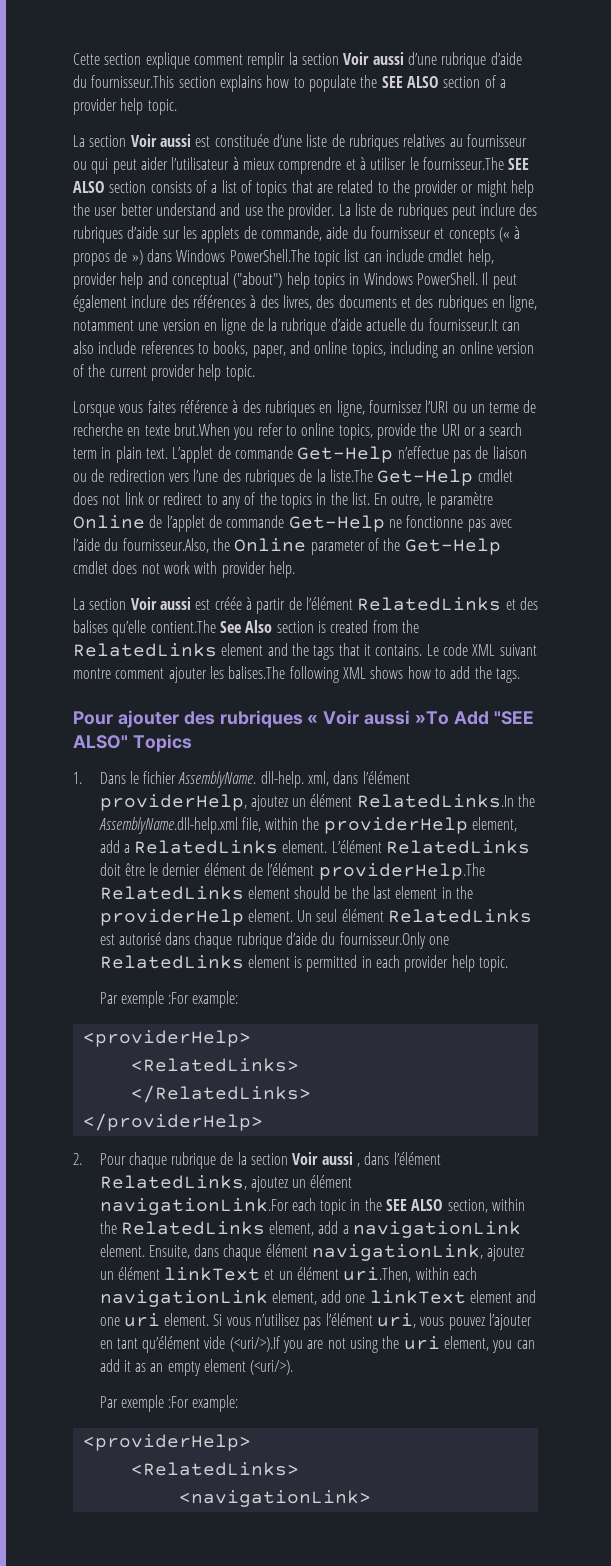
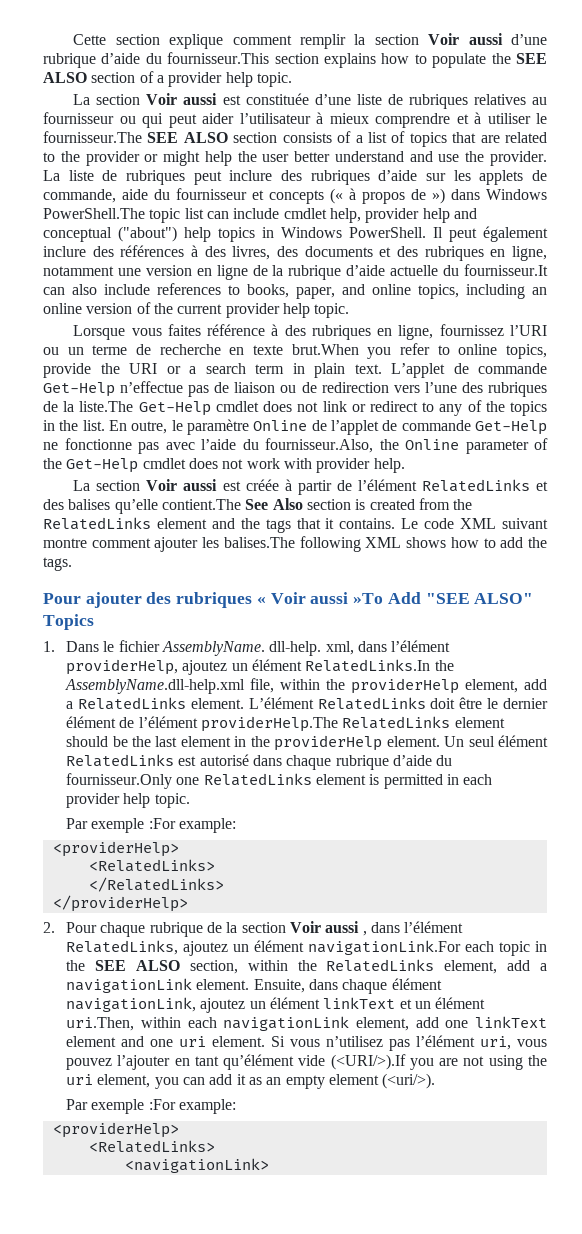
- Si vous n’utilisez pas l’élément uri, vous pouvez l’ajouter en tant qu’élément vide (<uri/>).If you are not using the uri element, you can add it as an empty element (<uri/>).
+ Si vous n’utilisez pas l’élément uri, vous pouvez l’ajouter en tant qu’élément vide (<URI/>).If you are not using the uri element, you can add it as an empty element (<uri/>).

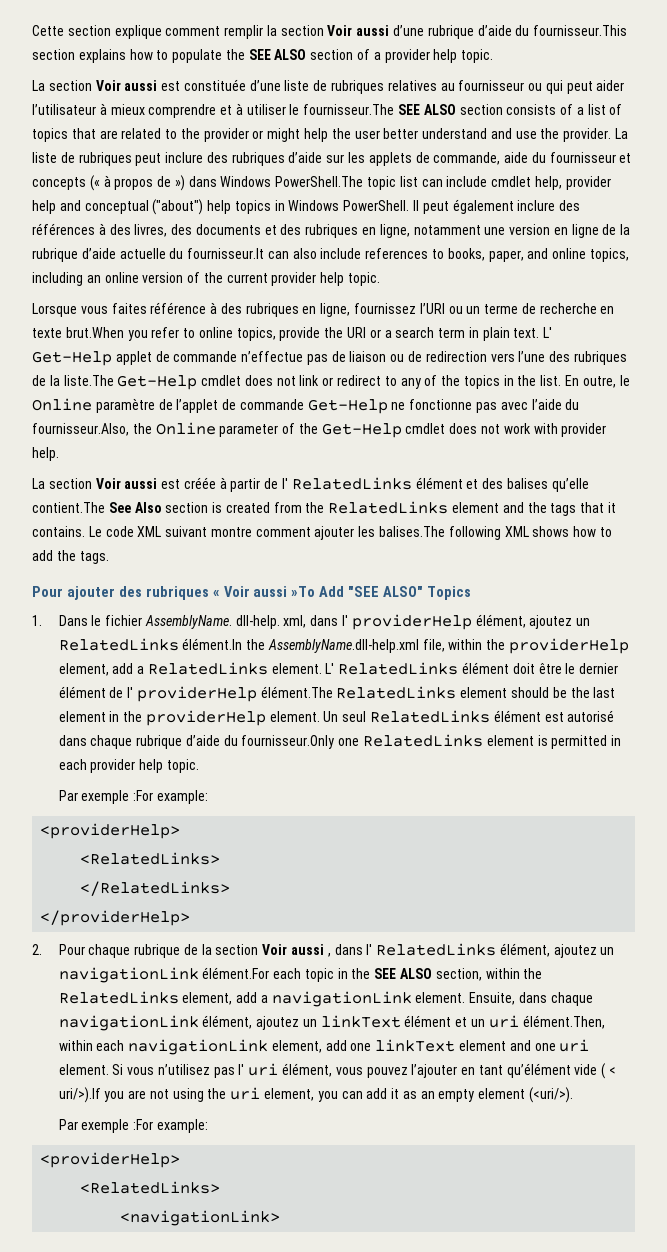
- L’applet de commande Get-Help n’effectue pas de liaison ou de redirection vers l’une des rubriques de la liste.The Get-Help cmdlet does not link or redirect to any of the topics in the list.
+ L' Get-Help applet de commande n’effectue pas de liaison ou de redirection vers l’une des rubriques de la liste.The Get-Help cmdlet does not link or redirect to any of the topics in the list.
- En outre, le paramètre Online de l’applet de commande Get-Help ne fonctionne pas avec l’aide du fournisseur.Also, the Online parameter of the Get-Help cmdlet does not work with provider help.
+ En outre, le Online paramètre de l’applet de commande Get-Help ne fonctionne pas avec l’aide du fournisseur.Also, the Online parameter of the Get-Help cmdlet does not work with provider help.
- La section Voir aussi est créée à partir de l’élément RelatedLinks et des balises qu’elle contient.The See Also section is created from the RelatedLinks element and the tags that it contains.
+ La section Voir aussi est créée à partir de l' RelatedLinks élément et des balises qu’elle contient.The See Also section is created from the RelatedLinks element and the tags that it contains.
- 1. Dans le fichier AssemblyName. dll-help. xml, dans l’élément providerHelp, ajoutez un élément RelatedLinks.In the AssemblyName.dll-help.xml file, within the providerHelp element, add a RelatedLinks element.
+ 1. Dans le fichier AssemblyName. dll-help. xml, dans l' providerHelp élément, ajoutez un RelatedLinks élément.In the AssemblyName.dll-help.xml file, within the providerHelp element, add a RelatedLinks element.
- L’élément RelatedLinks doit être le dernier élément de l’élément providerHelp.The RelatedLinks element should be the last element in the providerHelp element.
+ L' RelatedLinks élément doit être le dernier élément de l' providerHelp élément.The RelatedLinks element should be the last element in the providerHelp element.
- Un seul élément RelatedLinks est autorisé dans chaque rubrique d’aide du fournisseur.Only one RelatedLinks element is permitted in each provider help topic.
+ Un seul RelatedLinks élément est autorisé dans chaque rubrique d’aide du fournisseur.Only one RelatedLinks element is permitted in each provider help topic.
- 2. Pour chaque rubrique de la section Voir aussi , dans l’élément RelatedLinks, ajoutez un élément navigationLink.For each topic in the SEE ALSO section, within the RelatedLinks element, add a navigationLink element.
+ 2. Pour chaque rubrique de la section Voir aussi , dans l' RelatedLinks élément, ajoutez un navigationLink élément.For each topic in the SEE ALSO section, within the RelatedLinks element, add a navigationLink element.
- Ensuite, dans chaque élément navigationLink, ajoutez un élément linkText et un élément uri.Then, within each navigationLink element, add one linkText element and one uri element.
+ Ensuite, dans chaque navigationLink élément, ajoutez un linkText élément et un uri élément.Then, within each navigationLink element, add one linkText element and one uri element.
- Si vous n’utilisez pas l’élément uri, vous pouvez l’ajouter en tant qu’élément vide (<URI/>).If you are not using the uri element, you can add it as an empty element (<uri/>).
+ Si vous n’utilisez pas l' uri élément, vous pouvez l’ajouter en tant qu’élément vide ( < uri/>).If you are not using the uri element, you can add it as an empty element (<uri/>).

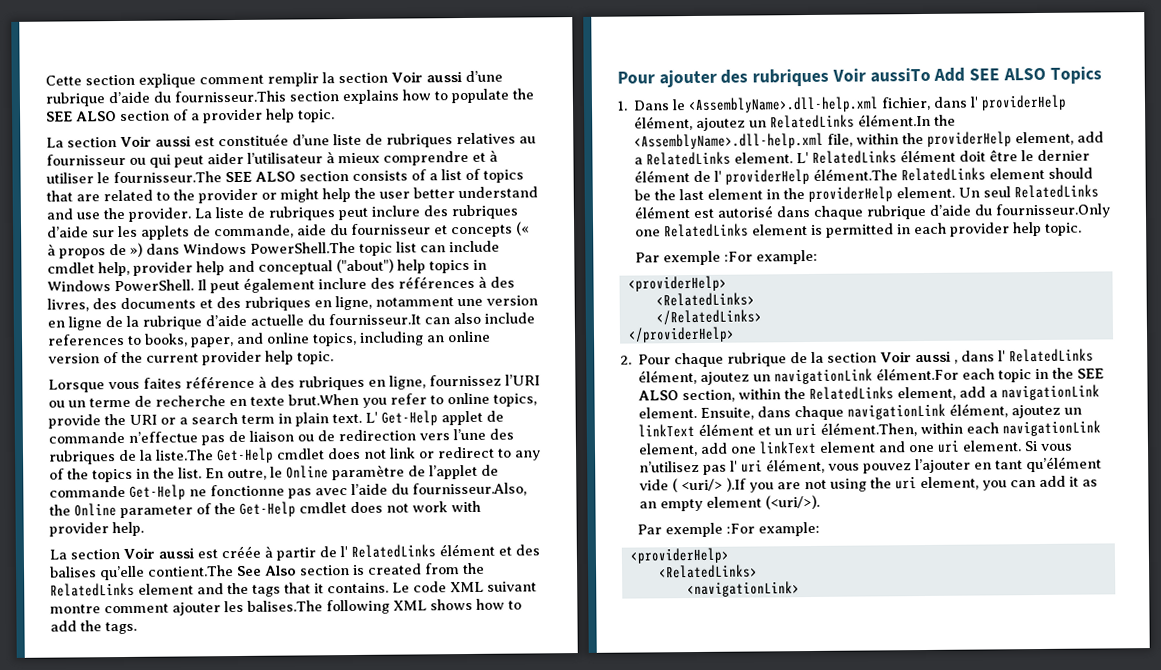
- Pour ajouter des rubriques « Voir aussi »To Add "SEE ALSO" Topics
+ Pour ajouter des rubriques Voir aussiTo Add SEE ALSO Topics
- 1. Dans le fichier AssemblyName. dll-help. xml, dans l' providerHelp élément, ajoutez un RelatedLinks élément.In the AssemblyName.dll-help.xml file, within the providerHelp element, add a RelatedLinks element.
+ 1. Dans le <AssemblyName>.dll-help.xml fichier, dans l' providerHelp élément, ajoutez un RelatedLinks élément.In the <AssemblyName>.dll-help.xml file, within the providerHelp element, add a RelatedLinks element.
- Si vous n’utilisez pas l' uri élément, vous pouvez l’ajouter en tant qu’élément vide ( < uri/>).If you are not using the uri element, you can add it as an empty element (<uri/>).
+ Si vous n’utilisez pas l' uri élément, vous pouvez l’ajouter en tant qu’élément vide ( <uri/> ).If you are not using the uri element, you can add it as an empty element (<uri/>).

